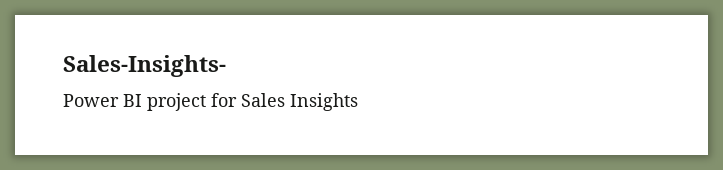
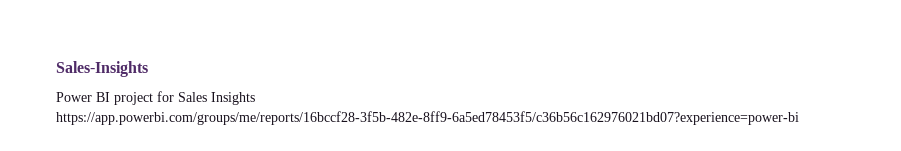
- Sales-Insights-
+ Sales-Insights
- Power BI project for Sales Insights
+ Power BI project for Sales Insights https://app.powerbi.com/groups/me/reports/16bccf28-3f5b-482e-8ff9-6a5ed78453f5/c36b56c162976021bd07?experience=power-bi

